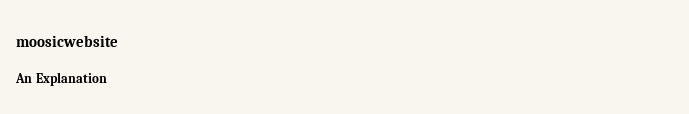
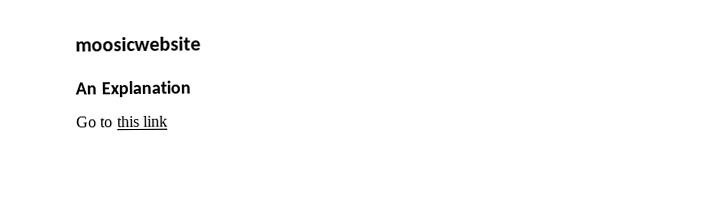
+ Go to this link

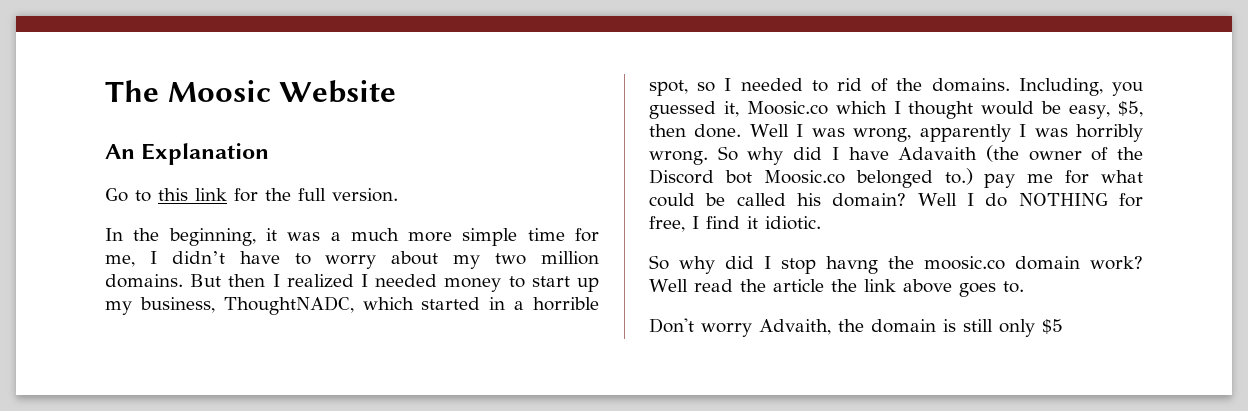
- moosicwebsite
+ The Moosic Website
- Go to this link
+ Go to this link for the full version.
+ In the beginning, it was a much more simple time for me, I didn’t have to worry about my two million domains. But then I realized I needed money to start up my business, ThoughtNADC, which started in a horrible spot, so I needed to rid of the domains. Including, you guessed it, Moosic.co which I thought would be easy, $5, then done. Well I was wrong, apparently I was horribly wrong. So why did I have Adavaith (the owner of the Discord bot Moosic.co belonged to.) pay me for what could be called his domain? Well I do NOTHING for free, I find it idiotic.
+ So why did I stop havng the moosic.co domain work? Well read the article the link above goes to.
+ Don't worry Advaith, the domain is still only $5

